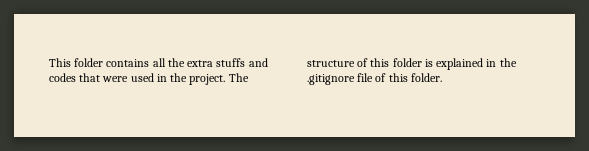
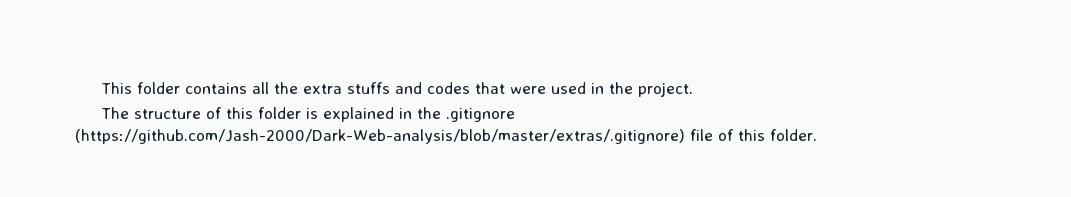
- This folder contains all the extra stuffs and codes that were used in the project. The structure of this folder is explained in the .gitignore file of this folder.
+ This folder contains all the extra stuffs and codes that were used in the project.
+ The structure of this folder is explained in the .gitignore (https://github.com/Jash-2000/Dark-Web-analysis/blob/master/extras/.gitignore) file of this folder.

